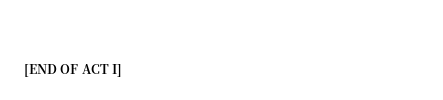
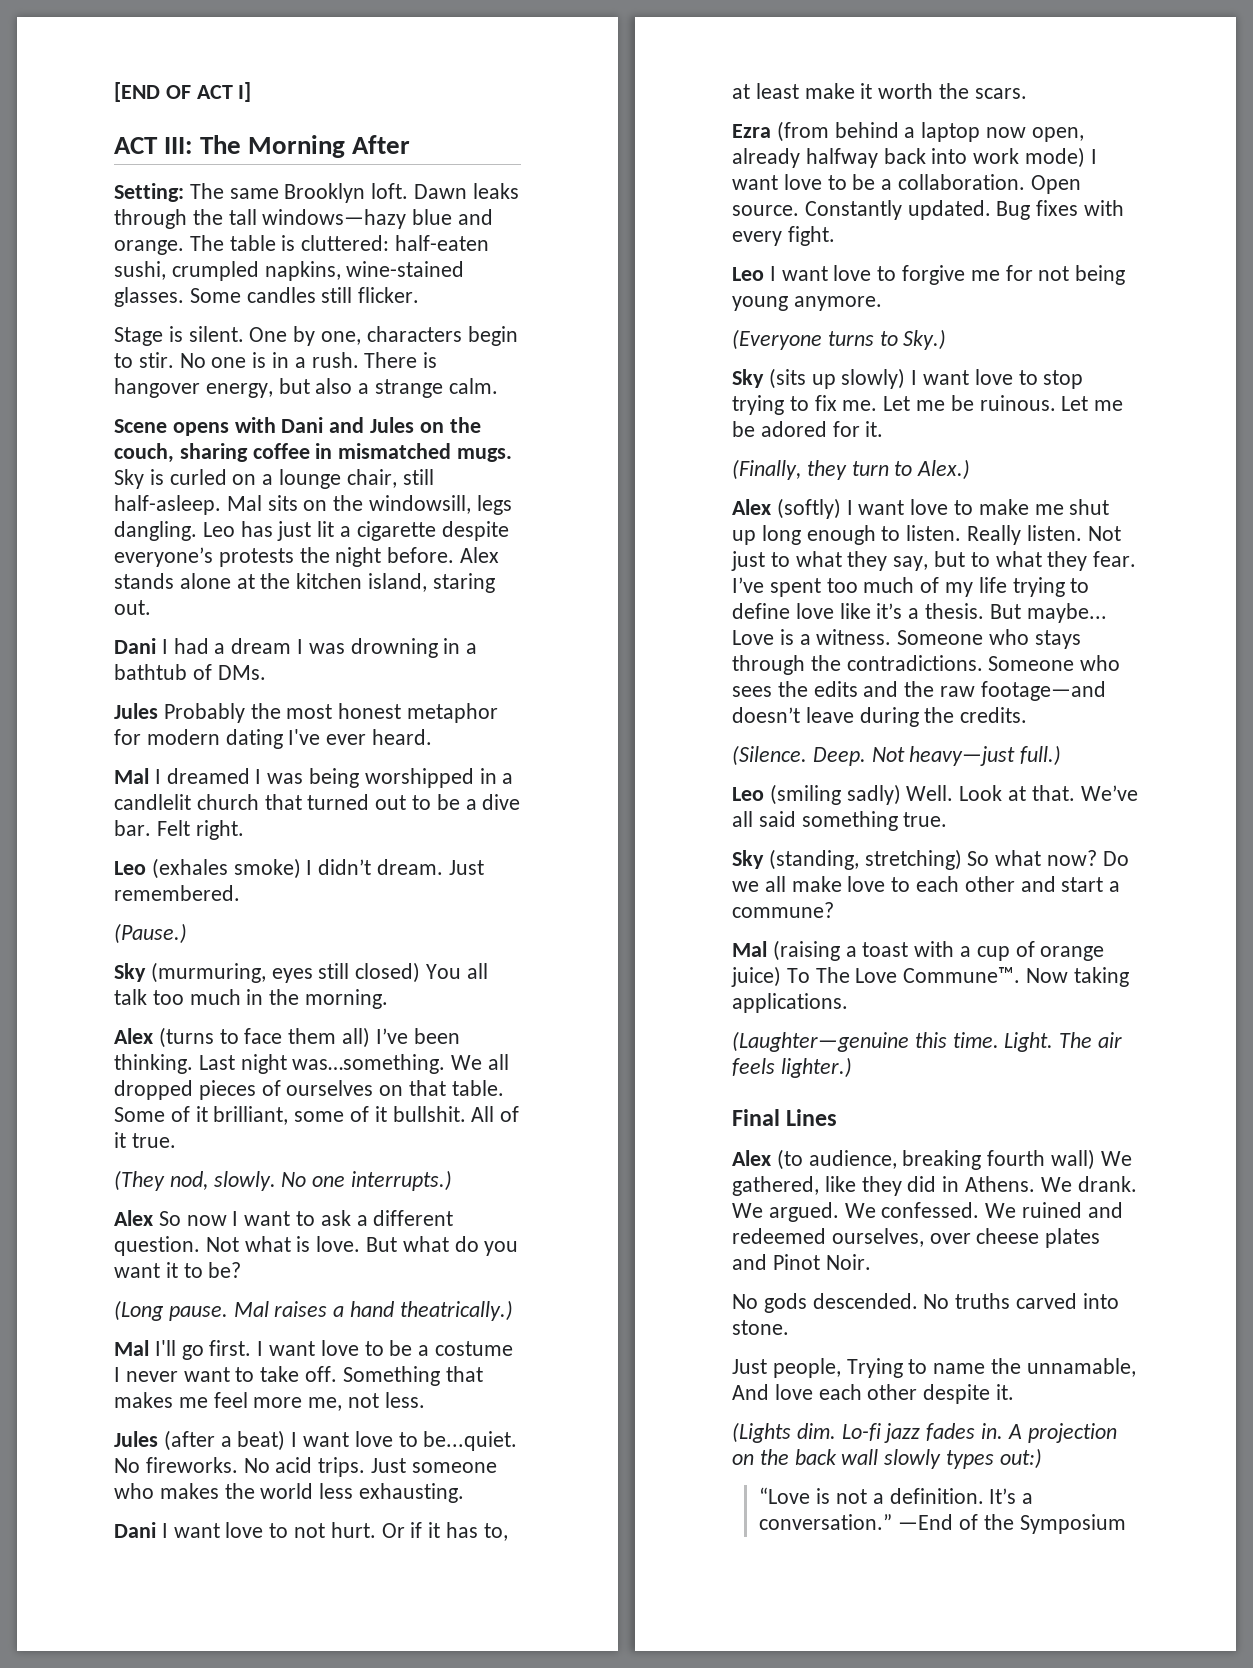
+ ACT III: The Morning After
+ Setting: The same Brooklyn loft. Dawn leaks through the tall windows—hazy blue and orange. The table is cluttered: half-eaten sushi, crumpled napkins, wine-stained glasses. Some candles still flicker.
+ Stage is silent. One by one, characters begin to stir. No one is in a rush. There is hangover energy, but also a strange calm.
+ Scene opens with Dani and Jules on the couch, sharing coffee in mismatched mugs. Sky is curled on a lounge chair, still half-asleep. Mal sits on the windowsill, legs dangling. Leo has just lit a cigarette despite everyone’s protests the night before. Alex stands alone at the kitchen island, staring out.
+ Dani I had a dream I was drowning in a bathtub of DMs.
+ Jules Probably the most honest metaphor for modern dating I've ever heard.
+ Mal I dreamed I was being worshipped in a candlelit church that turned out to be a dive bar. Felt right.
+ Leo (exhales smoke) I didn’t dream. Just remembered.
+ (Pause.)
+ Sky (murmuring, eyes still closed) You all talk too much in the morning.
+ Alex (turns to face them all) I’ve been thinking. Last night was…something. We all dropped pieces of ourselves on that table. Some of it brilliant, some of it bullshit. All of it true.
+ (They nod, slowly. No one interrupts.)
+ Alex So now I want to ask a different question. Not what is love. But what do you want it to be?
+ (Long pause. Mal raises a hand theatrically.)
+ Mal I'll go first. I want love to be a costume I never want to take off. Something that makes me feel more me, not less.
+ Jules (after a beat) I want love to be...quiet. No fireworks. No acid trips. Just someone who makes the world less exhausting.
+ Dani I want love to not hurt. Or if it has to, at least make it worth the scars.
+ Ezra (from behind a laptop now open, already halfway back into work mode) I want love to be a collaboration. Open source. Constantly updated. Bug fixes with every fight.
+ Leo I want love to forgive me for not being young anymore.
+ (Everyone turns to Sky.)
+ Sky (sits up slowly) I want love to stop trying to fix me. Let me be ruinous. Let me be adored for it.
+ (Finally, they turn to Alex.)
+ Alex (softly) I want love to make me shut up long enough to listen. Really listen. Not just to what they say, but to what they fear. I’ve spent too much of my life trying to define love like it’s a thesis. But maybe... Love is a witness. Someone who stays through the contradictions. Someone who sees the edits and the raw footage—and doesn’t leave during the credits.
+ (Silence. Deep. Not heavy—just full.)
+ Leo (smiling sadly) Well. Look at that. We’ve all said something true.
+ Sky (standing, stretching) So what now? Do we all make love to each other and start a commune?
+ Mal (raising a toast with a cup of orange juice) To The Love Commune™. Now taking applications.
+ (Laughter—genuine this time. Light. The air feels lighter.)
+ Final Lines
+ Alex (to audience, breaking fourth wall) We gathered, like they did in Athens. We drank. We argued. We confessed. We ruined and redeemed ourselves, over cheese plates and Pinot Noir.
+ No gods descended. No truths carved into stone.
+ Just people, Trying to name the unnamable, And love each other despite it.
+ (Lights dim. Lo-fi jazz fades in. A projection on the back wall slowly types out:)
+ “Love is not a definition. It’s a conversation.” —End of the Symposium

